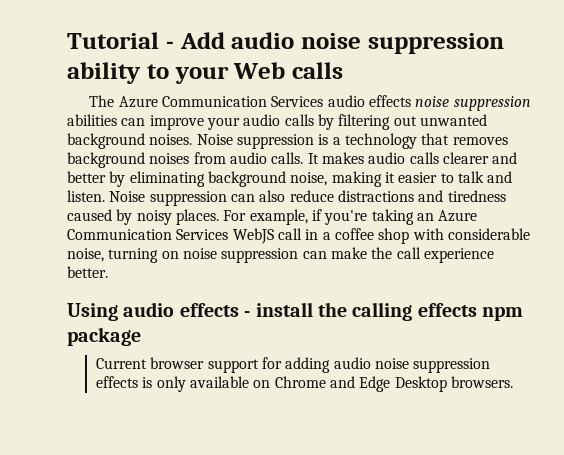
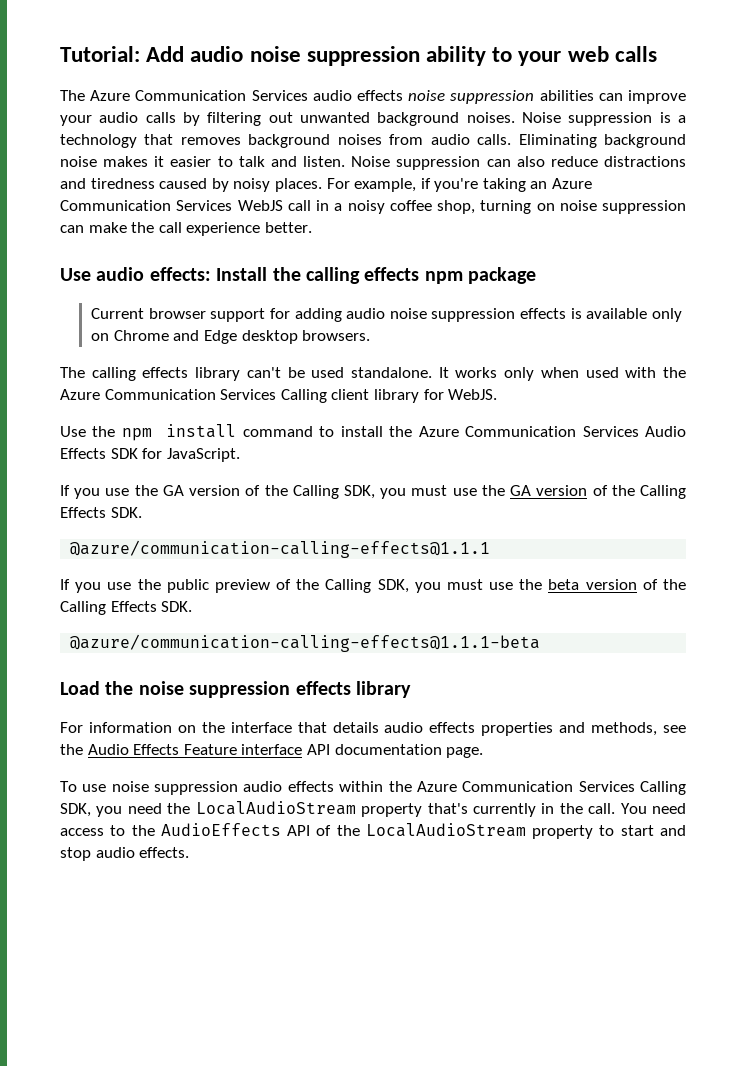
- Tutorial - Add audio noise suppression ability to your Web calls
+ Tutorial: Add audio noise suppression ability to your web calls
- It makes audio calls clearer and better by eliminating background noise, making it easier to talk and listen.
+ Eliminating background noise makes it easier to talk and listen.
- For example, if you're taking an Azure Communication Services WebJS call in a coffee shop with considerable noise, turning on noise suppression can make the call experience better.
+ For example, if you're taking an Azure Communication Services WebJS call in a noisy coffee shop, turning on noise suppression can make the call experience better.
- Using audio effects - install the calling effects npm package
+ Use audio effects: Install the calling effects npm package
- Current browser support for adding audio noise suppression effects is only available on Chrome and Edge Desktop browsers.
+ Current browser support for adding audio noise suppression effects is available only on Chrome and Edge desktop browsers.
+ The calling effects library can't be used standalone. It works only when used with the Azure Communication Services Calling client library for WebJS.
+ Use the npm install command to install the Azure Communication Services Audio Effects SDK for JavaScript.
+ If you use the GA version of the Calling SDK, you must use the GA version of the Calling Effects SDK.
+ @azure/communication-calling-effects@1.1.1
+ If you use the public preview of the Calling SDK, you must use the beta version of the Calling Effects SDK.
+ @azure/communication-calling-effects@1.1.1-beta
+ Load the noise suppression effects library
+ For information on the interface that details audio effects properties and methods, see the Audio Effects Feature interface API documentation page.
+ To use noise suppression audio effects within the Azure Communication Services Calling SDK, you need the LocalAudioStream property that's currently in the call. You need access to the AudioEffects API of the LocalAudioStream property to start and stop audio effects.

